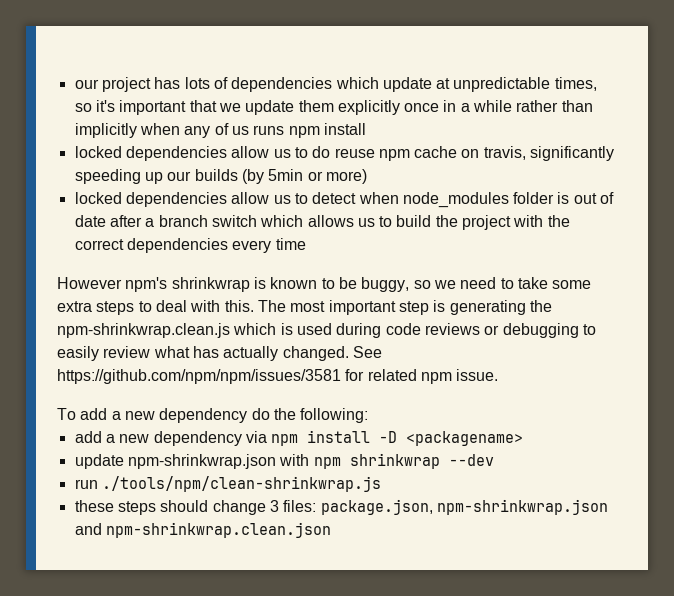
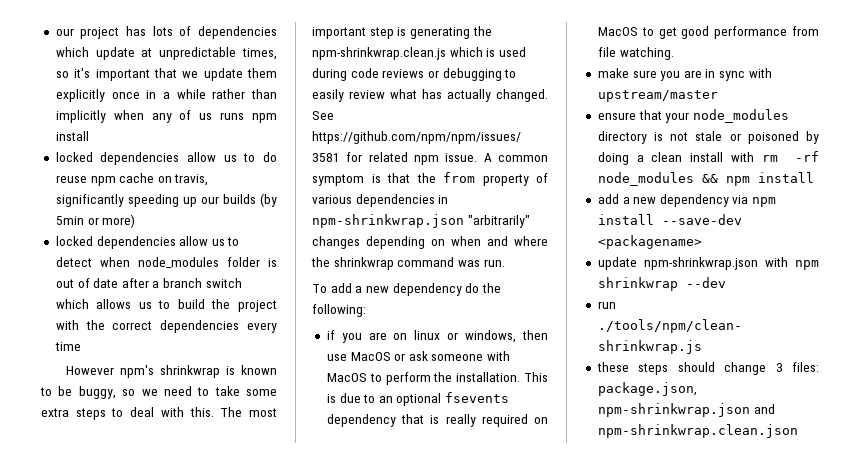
+ A common symptom is that the from property of various dependencies in npm-shrinkwrap.json "arbitrarily" changes depending on when and where the shrinkwrap command was run.
+ if you are on linux or windows, then use MacOS or ask someone with MacOS to perform the installation. This is due to an optional fsevents dependency that is really required on MacOS to get good performance from file watching.
+ make sure you are in sync with upstream/master
+ ensure that your node_modules directory is not stale or poisoned by doing a clean install with rm -rf node_modules && npm install
- add a new dependency via npm install -D <packagename>
+ add a new dependency via npm install --save-dev <packagename>

